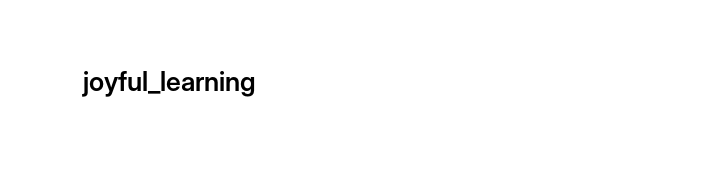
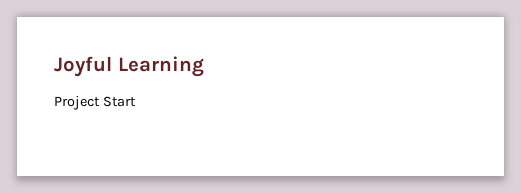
- joyful_learning
+ Joyful Learning
+ Project Start

